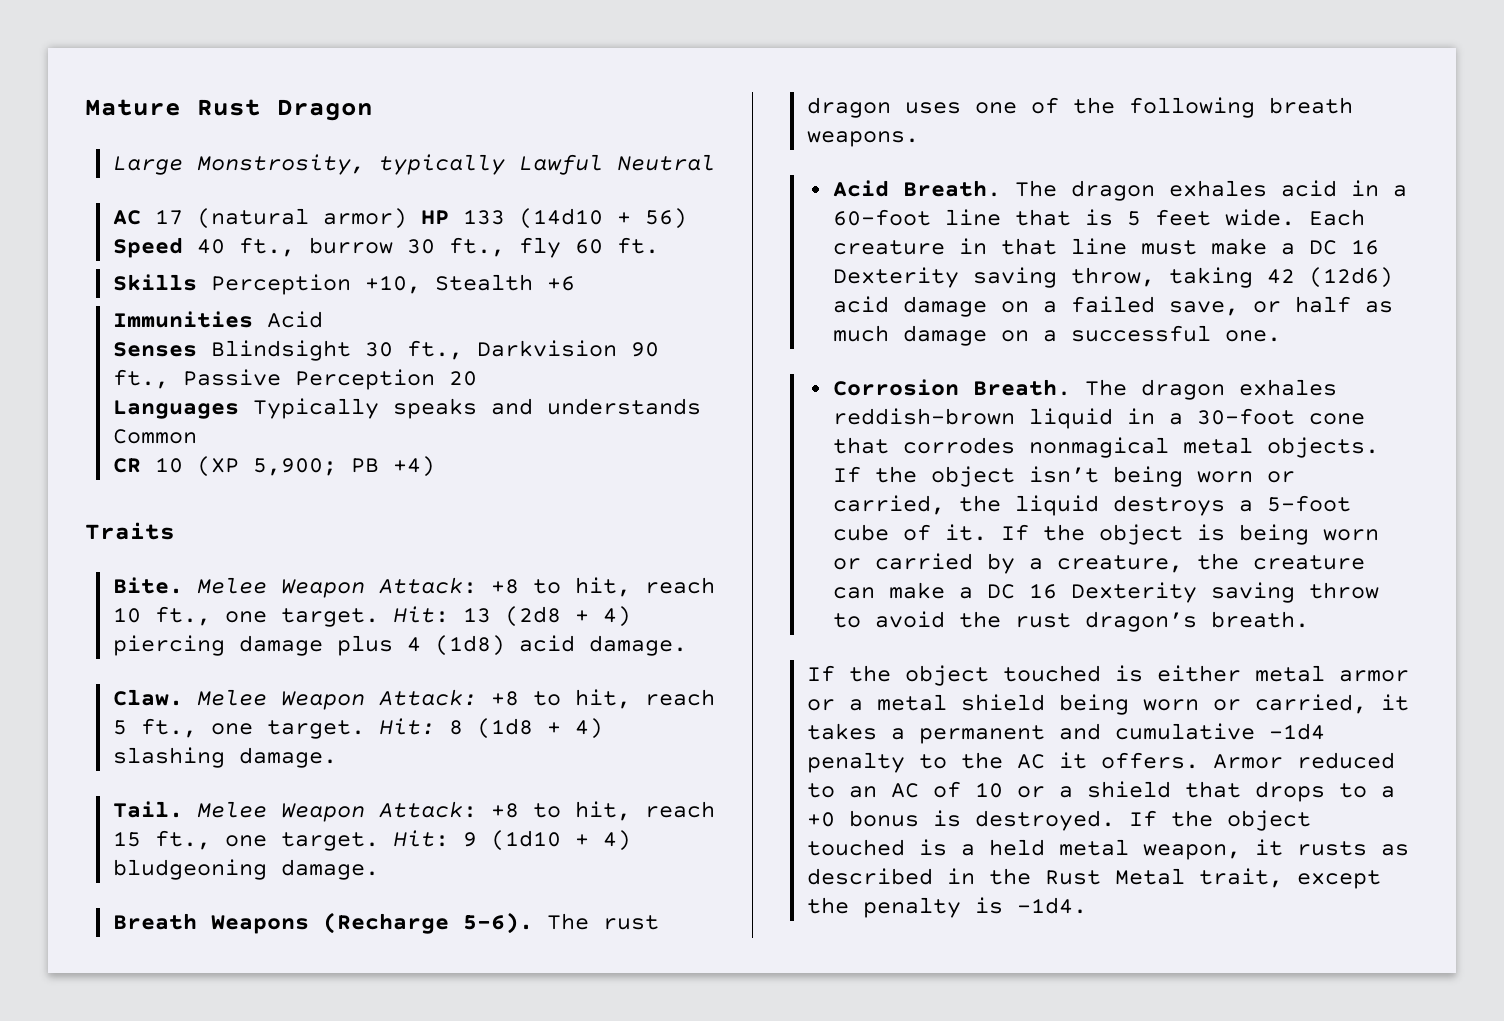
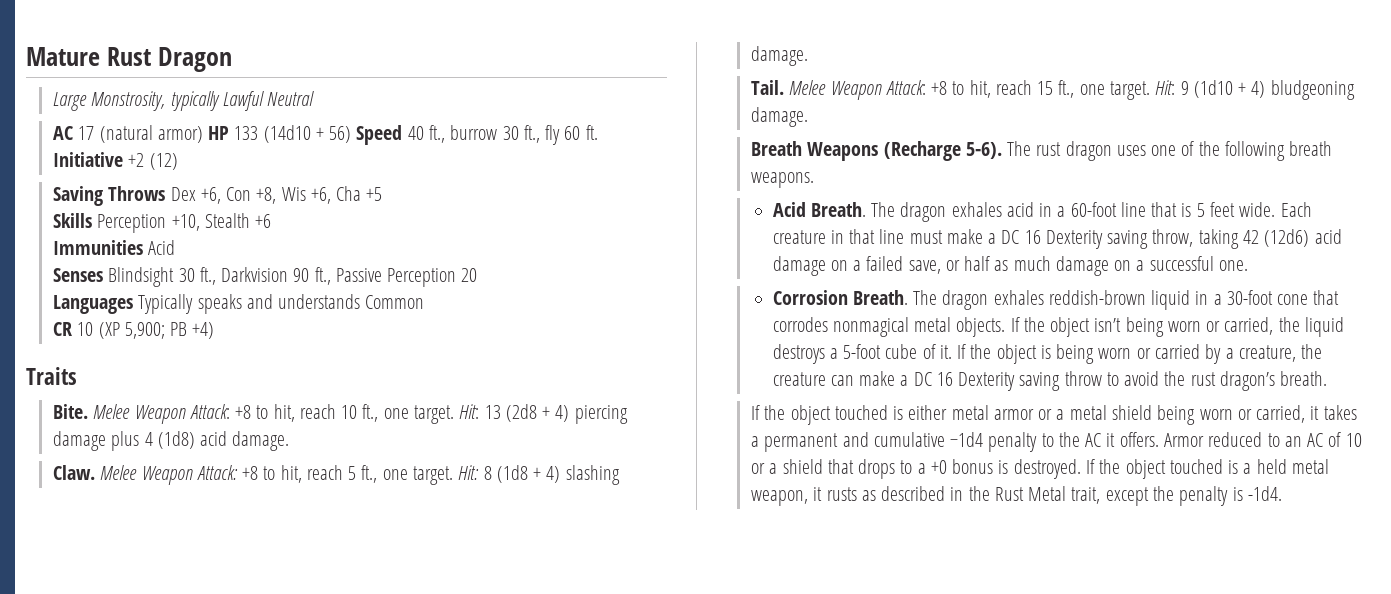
+ Initiative +2 (12)
+ Saving Throws Dex +6, Con +8, Wis +6, Cha +5

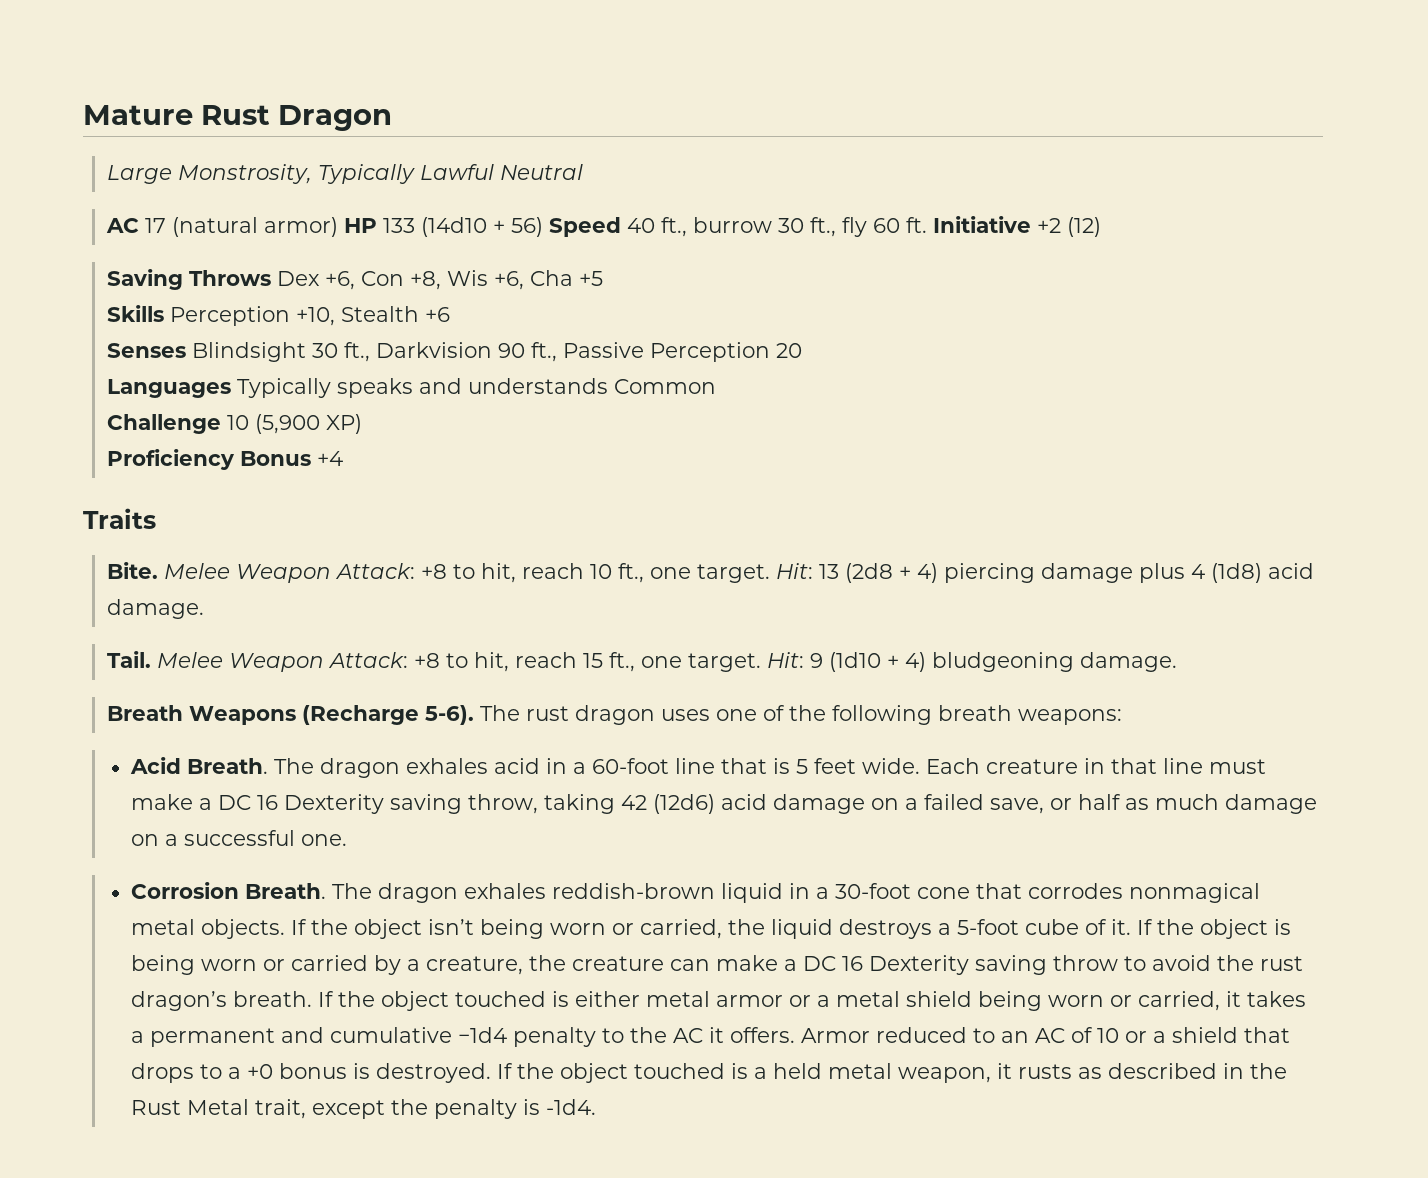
- Large Monstrosity, typically Lawful Neutral
+ Large Monstrosity, Typically Lawful Neutral
- Immunities Acid
- CR 10 (XP 5,900; PB +4)
+ Challenge 10 (5,900 XP)
+ Proficiency Bonus +4
- Claw. Melee Weapon Attack: +8 to hit, reach 5 ft., one target. Hit: 8 (1d8 + 4) slashing damage.
- The rust dragon uses one of the following breath weapons.
+ The rust dragon uses one of the following breath weapons:
- If the object is being worn or carried by a creature, the creature can make a DC 16 Dexterity saving throw to avoid the rust dragon’s breath.
- If the object touched is either metal armor or a metal shield being worn or carried, it takes a permanent and cumulative −1d4 penalty to the AC it offers.
+ If the object is being worn or carried by a creature, the creature can make a DC 16 Dexterity saving throw to avoid the rust dragon’s breath. If the object touched is either metal armor or a metal shield being worn or carried, it takes a permanent and cumulative −1d4 penalty to the AC it offers.

